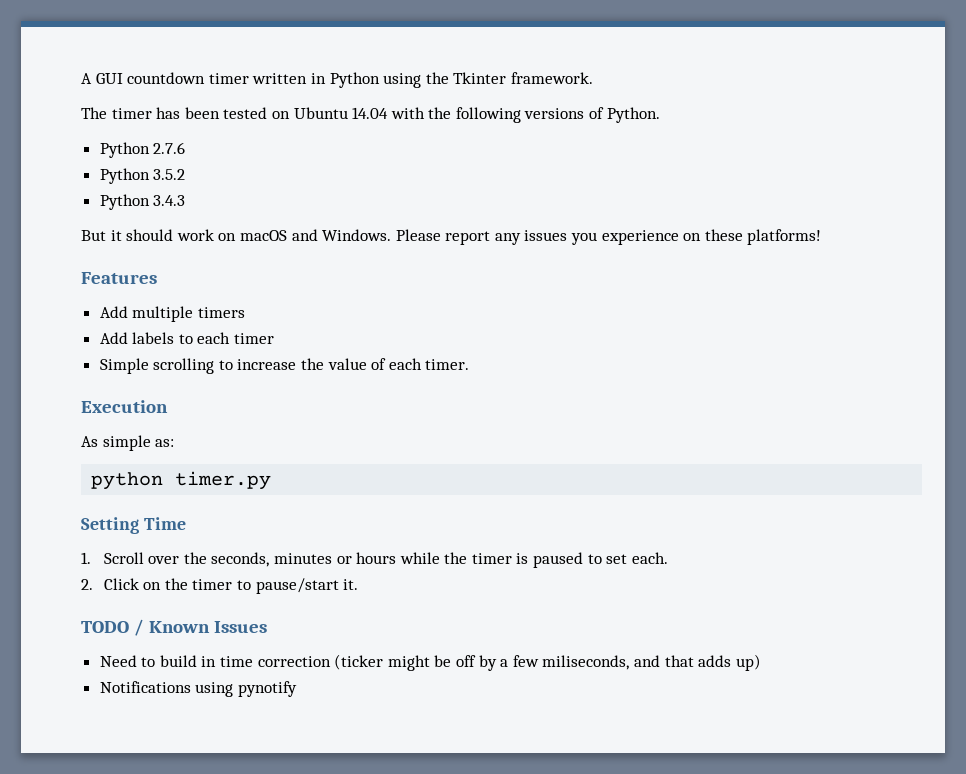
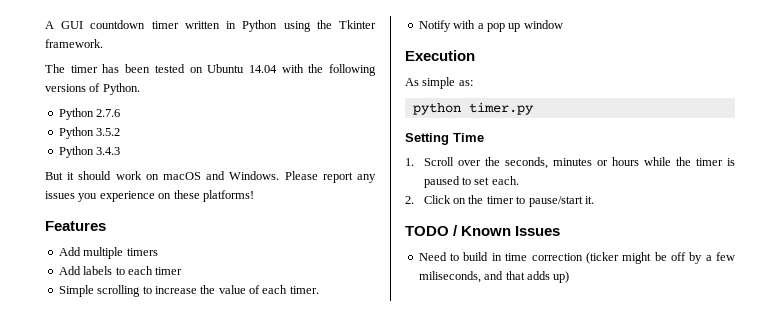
+ Notify with a pop up window
- Notifications using pynotify

